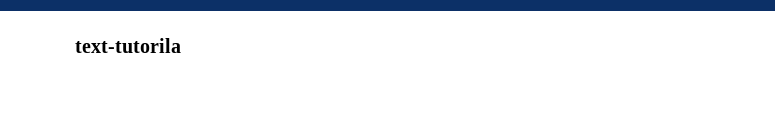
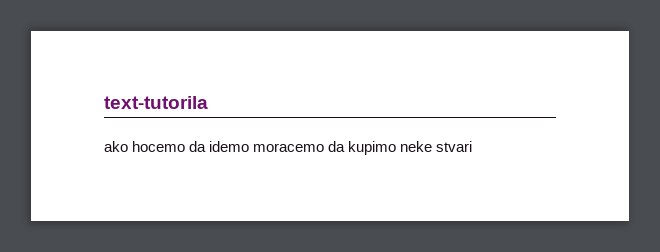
+ ako hocemo da idemo moracemo da kupimo neke stvari

